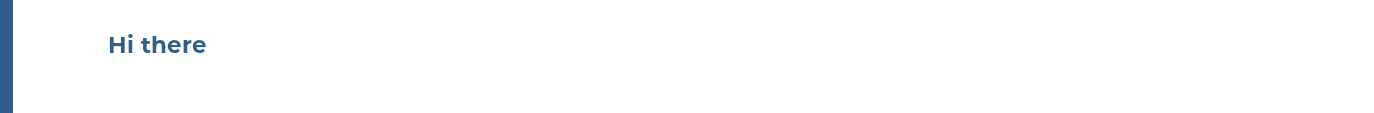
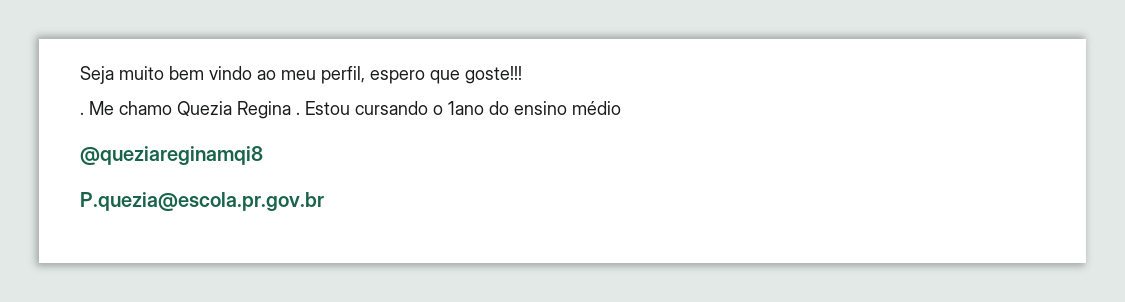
- Hi there
+ Seja muito bem vindo ao meu perfil, espero que goste!!!
+ . Me chamo Quezia Regina . Estou cursando o 1ano do ensino médio
+ @queziareginamqi8
+ P.quezia@escola.pr.gov.br

